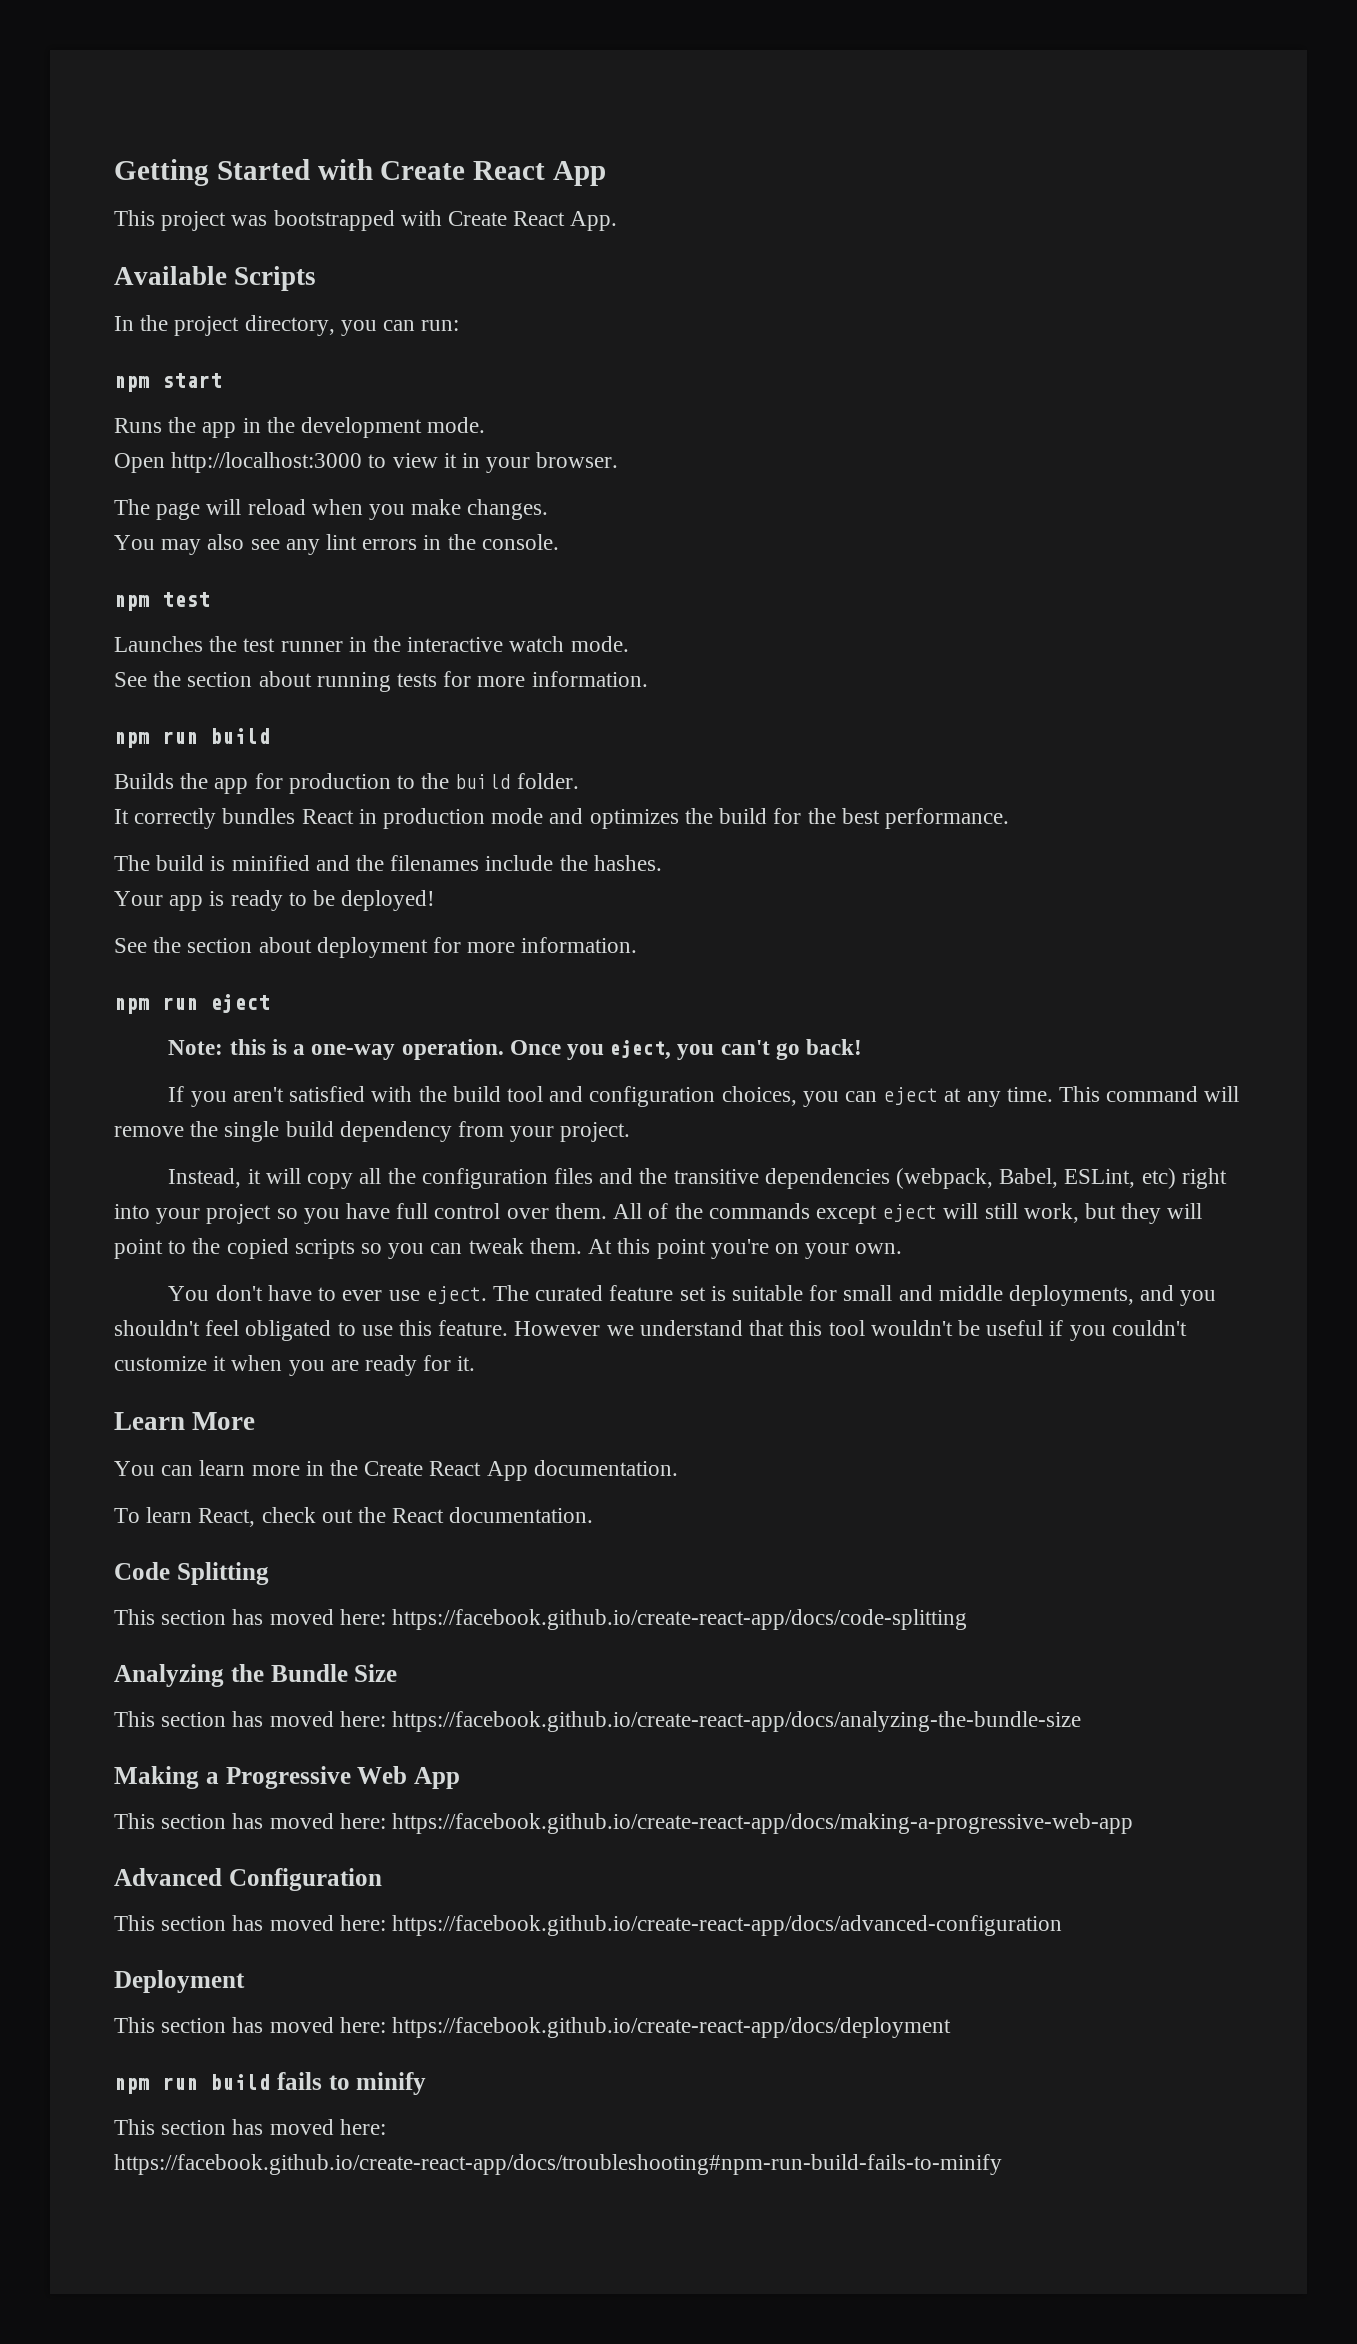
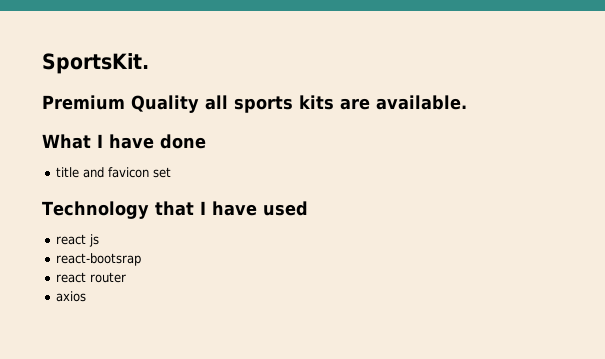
- Getting Started with Create React App
- This project was bootstrapped with Create React App.
- Available Scripts
- In the project directory, you can run:
- npm start
- Runs the app in the development mode.
- Open http://localhost:3000 to view it in your browser.
- The page will reload when you make changes.
- You may also see any lint errors in the console.
- npm test
- Launches the test runner in the interactive watch mode.
- See the section about running tests for more information.
- npm run build
- Builds the app for production to the build folder.
- It correctly bundles React in production mode and optimizes the build for the best performance.
- The build is minified and the filenames include the hashes.
- Your app is ready to be deployed!
- See the section about deployment for more information.
- npm run eject
- Note: this is a one-way operation. Once you eject, you can't go back!
- If you aren't satisfied with the build tool and configuration choices, you can eject at any time. This command will remove the single build dependency from your project.
- Instead, it will copy all the configuration files and the transitive dependencies (webpack, Babel, ESLint, etc) right into your project so you have full control over them. All of the commands except eject will still work, but they will point to the copied scripts so you can tweak them. At this point you're on your own.
- You don't have to ever use eject. The curated feature set is suitable for small and middle deployments, and you shouldn't feel obligated to use this feature. However we understand that this tool wouldn't be useful if you couldn't customize it when you are ready for it.
- Learn More
- You can learn more in the Create React App documentation.
- To learn React, check out the React documentation.
- Code Splitting
- This section has moved here: https://facebook.github.io/create-react-app/docs/code-splitting
- Analyzing the Bundle Size
- This section has moved here: https://facebook.github.io/create-react-app/docs/analyzing-the-bundle-size
- Making a Progressive Web App
- This section has moved here: https://facebook.github.io/create-react-app/docs/making-a-progressive-web-app
- Advanced Configuration
- This section has moved here: https://facebook.github.io/create-react-app/docs/advanced-configuration
- Deployment
- This section has moved here: https://facebook.github.io/create-react-app/docs/deployment
- npm run build fails to minify
- This section has moved here: https://facebook.github.io/create-react-app/docs/troubleshooting#npm-run-build-fails-to-minify
+ SportsKit.
+ Premium Quality all sports kits are available.
+ What I have done
+ title and favicon set
+ Technology that I have used
+ react js
+ react-bootsrap
+ react router
+ axios

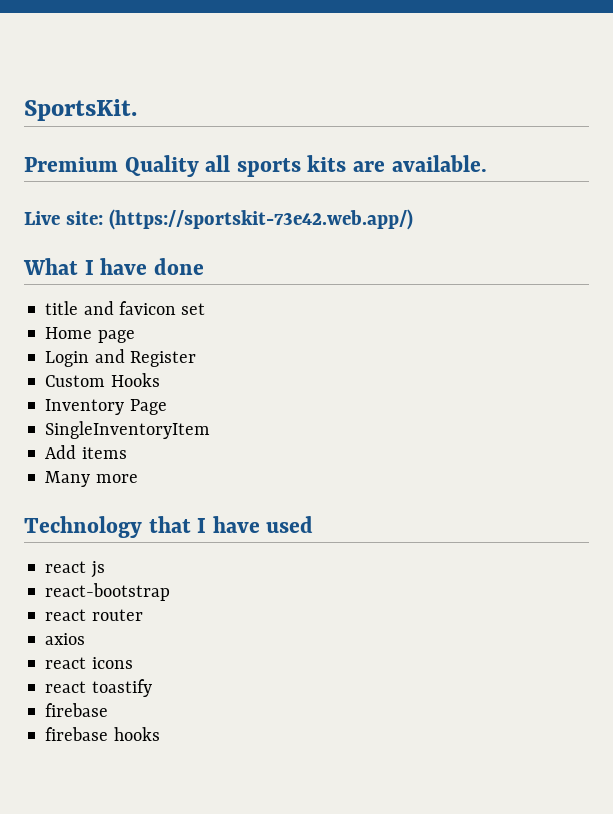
+ Live site: (https://sportskit-73e42.web.app/)
+ Home page
+ Login and Register
+ Custom Hooks
+ Inventory Page
+ SingleInventoryItem
+ Add items
+ Many more
- react-bootsrap
+ react-bootstrap
+ react icons
+ react toastify
+ firebase
+ firebase hooks

